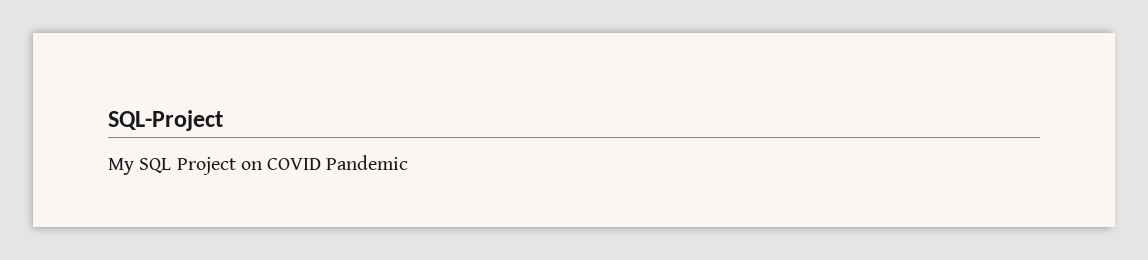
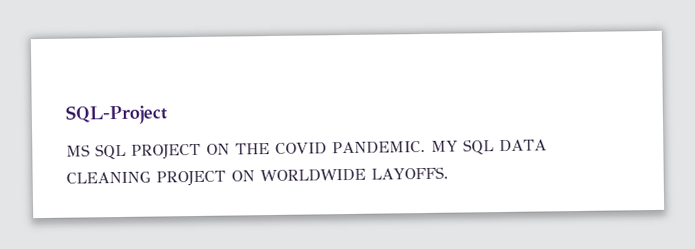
- My SQL Project on COVID Pandemic
+ MS SQL PROJECT ON THE COVID PANDEMIC. MY SQL DATA CLEANING PROJECT ON WORLDWIDE LAYOFFS.

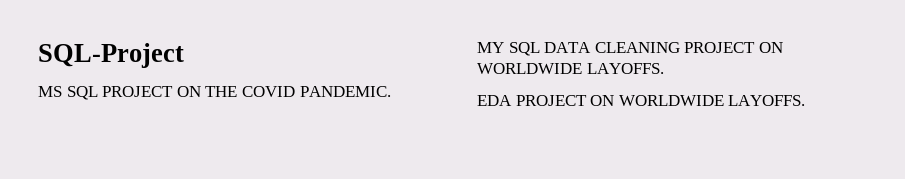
- MS SQL PROJECT ON THE COVID PANDEMIC. MY SQL DATA CLEANING PROJECT ON WORLDWIDE LAYOFFS.
+ MS SQL PROJECT ON THE COVID PANDEMIC.
+ MY SQL DATA CLEANING PROJECT ON WORLDWIDE LAYOFFS.
+ EDA PROJECT ON WORLDWIDE LAYOFFS.

